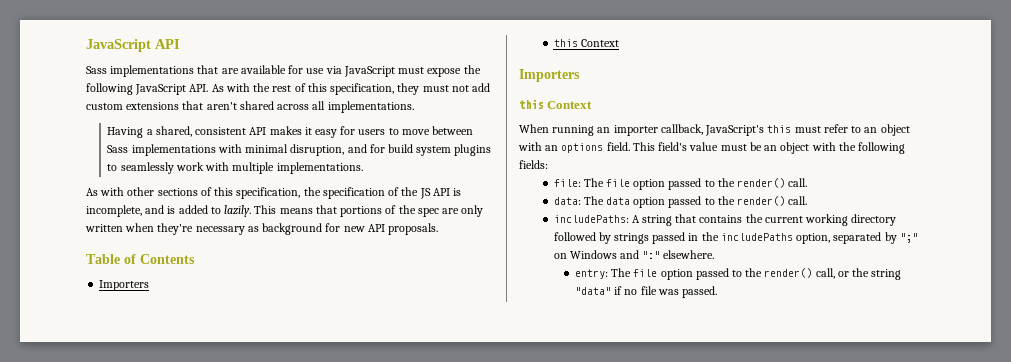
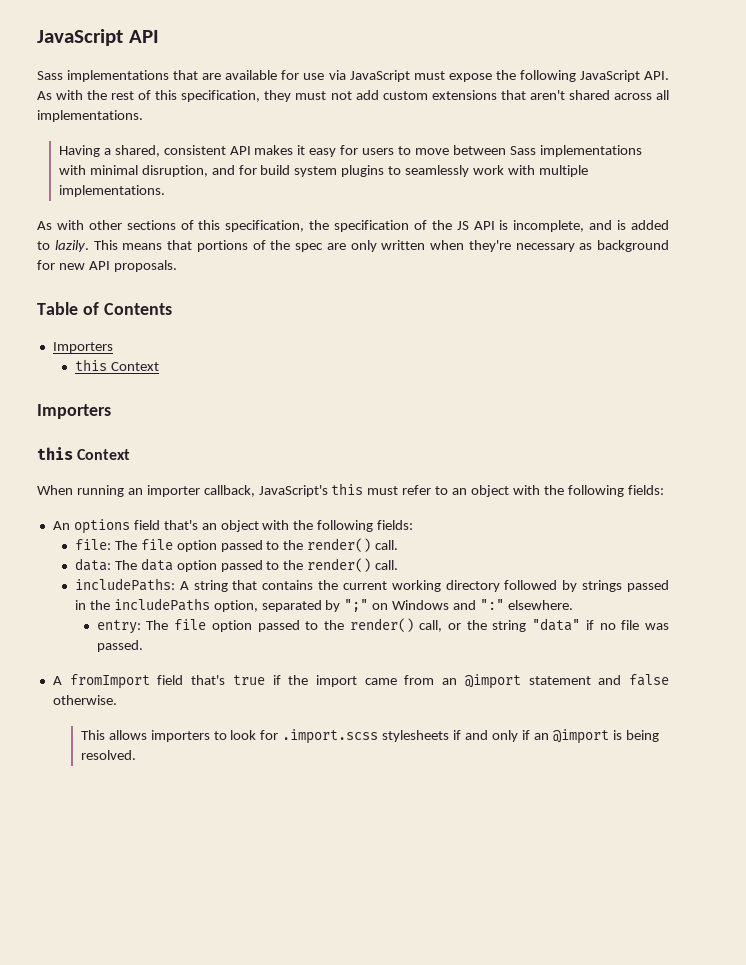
- When running an importer callback, JavaScript's this must refer to an object with an options field. This field's value must be an object with the following fields:
+ When running an importer callback, JavaScript's this must refer to an object with the following fields:
+ An options field that's an object with the following fields:
+ A fromImport field that's true if the import came from an @import statement and false otherwise.
+ This allows importers to look for .import.scss stylesheets if and only if an @import is being resolved.

